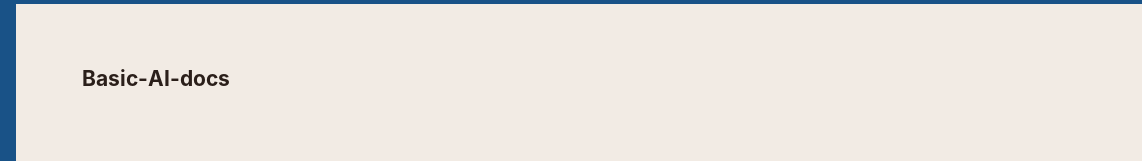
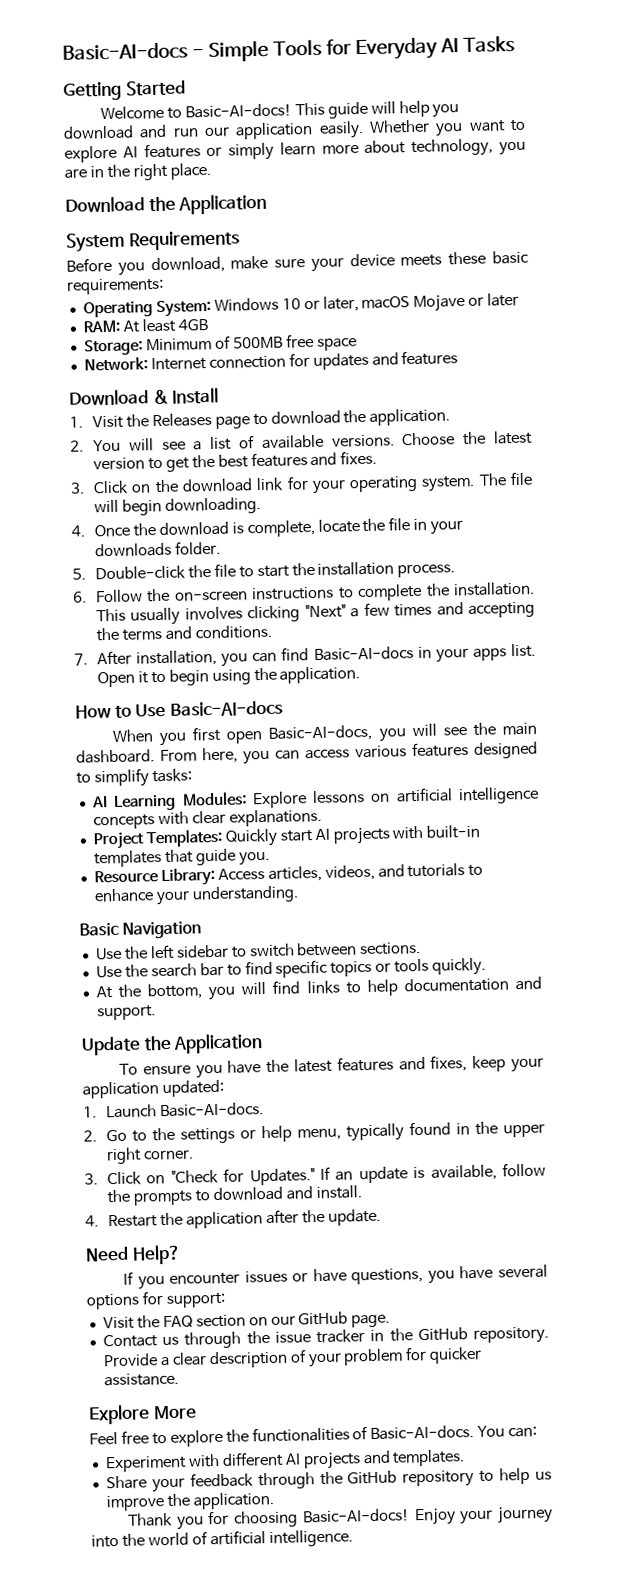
- Basic-AI-docs
+ Basic-AI-docs - Simple Tools for Everyday AI Tasks
+ Getting Started
+ Welcome to Basic-AI-docs! This guide will help you download and run our application easily. Whether you want to explore AI features or simply learn more about technology, you are in the right place.
+ Download the Application
+ System Requirements
+ Before you download, make sure your device meets these basic requirements:
+ Operating System: Windows 10 or later, macOS Mojave or later
+ RAM: At least 4GB
+ Storage: Minimum of 500MB free space
+ Network: Internet connection for updates and features
+ Download & Install
+ 1. Visit the Releases page to download the application.
+ 2. You will see a list of available versions. Choose the latest version to get the best features and fixes.
+ 3. Click on the download link for your operating system. The file will begin downloading.
+ 4. Once the download is complete, locate the file in your downloads folder.
+ 5. Double-click the file to start the installation process.
+ 6. Follow the on-screen instructions to complete the installation. This usually involves clicking "Next" a few times and accepting the terms and conditions.
+ 7. After installation, you can find Basic-AI-docs in your apps list. Open it to begin using the application.
+ How to Use Basic-AI-docs
+ When you first open Basic-AI-docs, you will see the main dashboard. From here, you can access various features designed to simplify tasks:
+ AI Learning Modules: Explore lessons on artificial intelligence concepts with clear explanations.
+ Project Templates: Quickly start AI projects with built-in templates that guide you.
+ Resource Library: Access articles, videos, and tutorials to enhance your understanding.
+ Basic Navigation
+ Use the left sidebar to switch between sections.
+ Use the search bar to find specific topics or tools quickly.
+ At the bottom, you will find links to help documentation and support.
+ Update the Application
+ To ensure you have the latest features and fixes, keep your application updated:
+ 1. Launch Basic-AI-docs.
+ 2. Go to the settings or help menu, typically found in the upper right corner.
+ 3. Click on "Check for Updates." If an update is available, follow the prompts to download and install.
+ 4. Restart the application after the update.
+ Need Help?
+ If you encounter issues or have questions, you have several options for support:
+ Visit the FAQ section on our GitHub page.
+ Contact us through the issue tracker in the GitHub repository. Provide a clear description of your problem for quicker assistance.
+ Explore More
+ Feel free to explore the functionalities of Basic-AI-docs. You can:
+ Experiment with different AI projects and templates.
+ Share your feedback through the GitHub repository to help us improve the application.
+ Thank you for choosing Basic-AI-docs! Enjoy your journey into the world of artificial intelligence.

